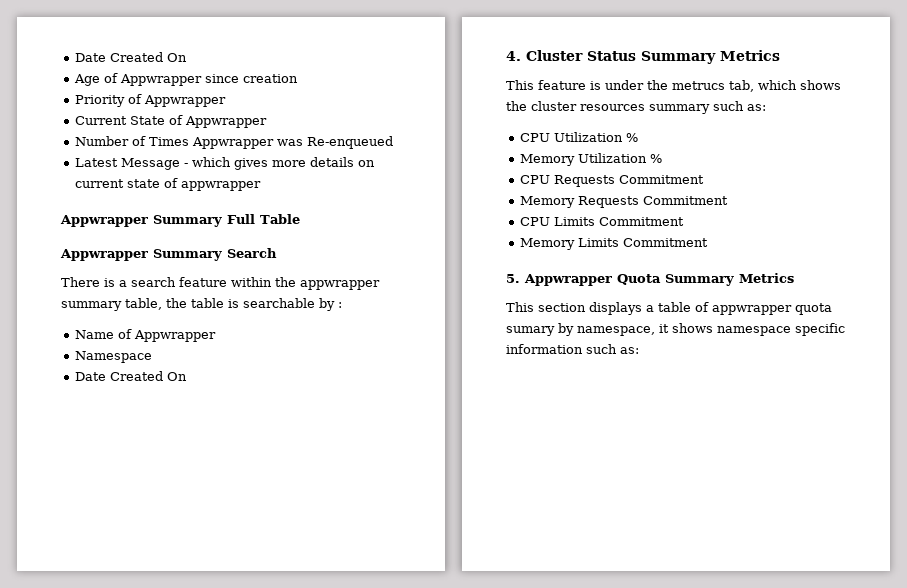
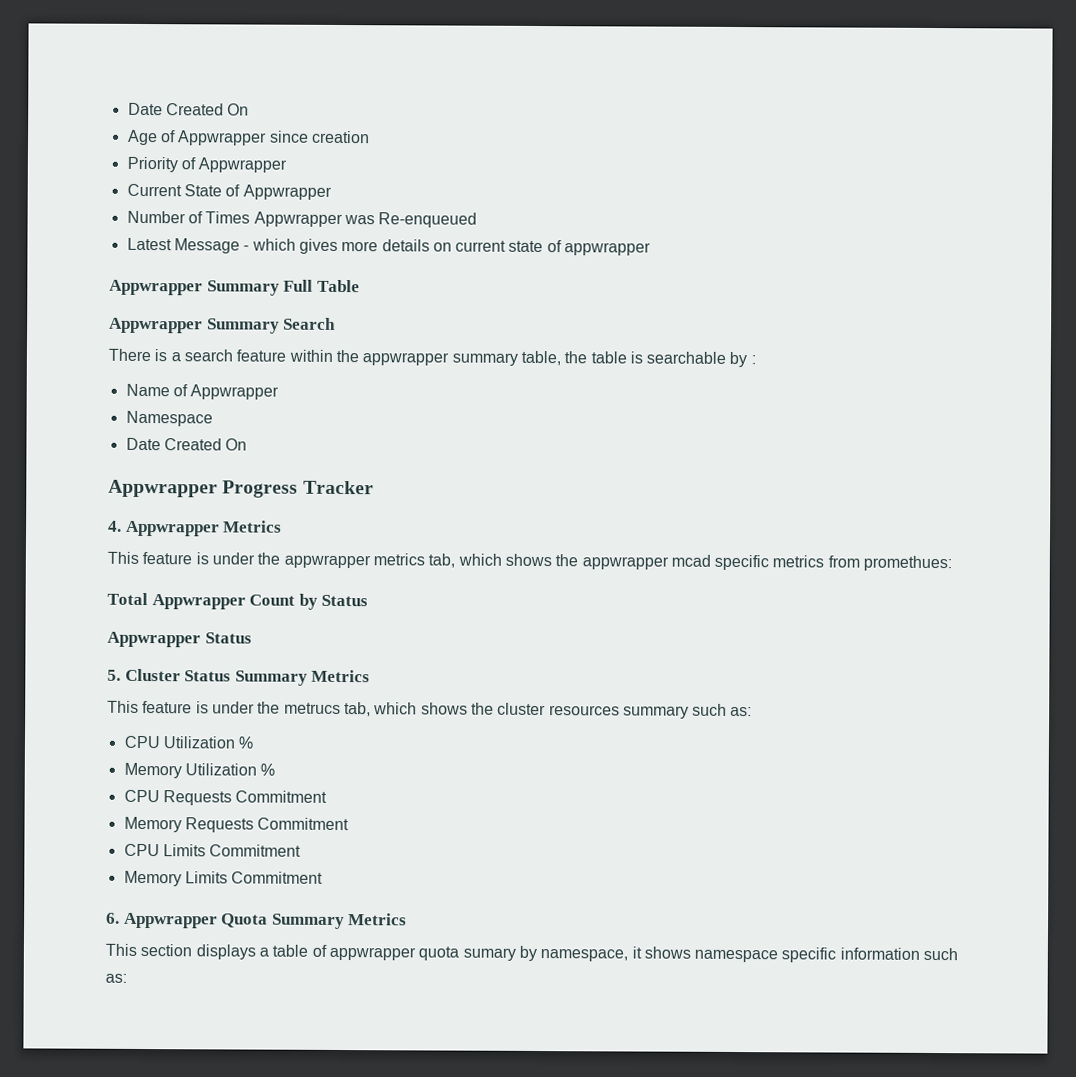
- 4. Cluster Status Summary Metrics
+ Appwrapper Progress Tracker
+ 4. Appwrapper Metrics
+ This feature is under the appwrapper metrics tab, which shows the appwrapper mcad specific metrics from promethues:
+ Total Appwrapper Count by Status
+ Appwrapper Status
+ 5. Cluster Status Summary Metrics
- 5. Appwrapper Quota Summary Metrics
+ 6. Appwrapper Quota Summary Metrics

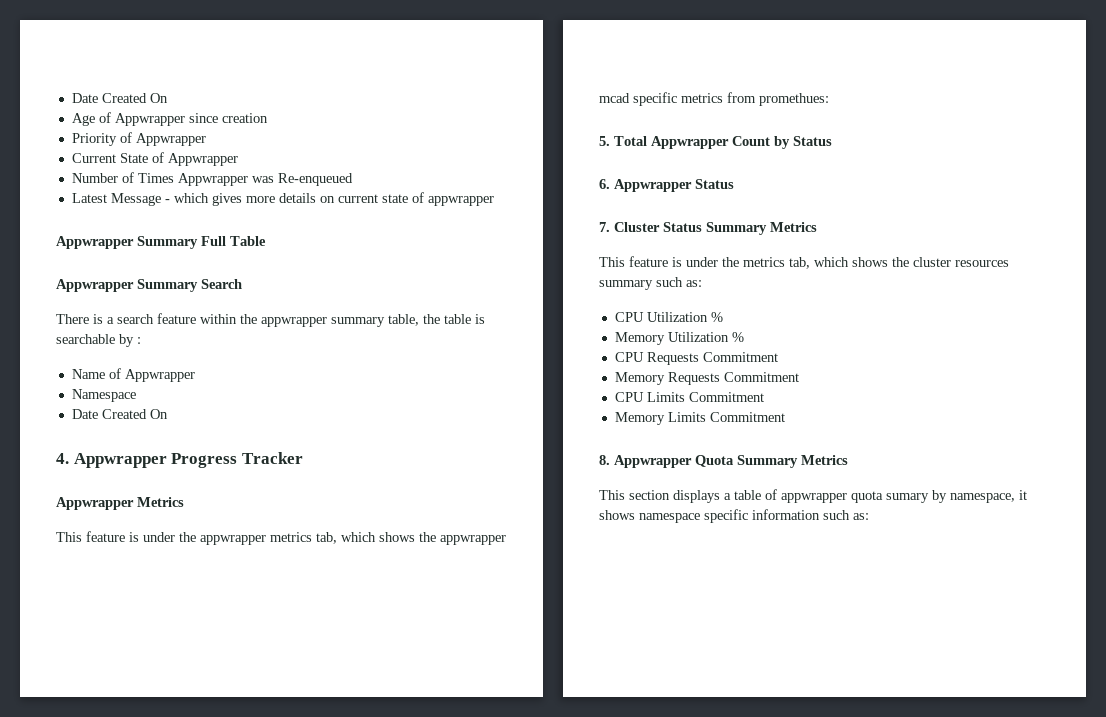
- Appwrapper Progress Tracker
+ 4. Appwrapper Progress Tracker
- 4. Appwrapper Metrics
+ Appwrapper Metrics
- Total Appwrapper Count by Status
+ 5. Total Appwrapper Count by Status
- Appwrapper Status
+ 6. Appwrapper Status
- 5. Cluster Status Summary Metrics
+ 7. Cluster Status Summary Metrics
- This feature is under the metrucs tab, which shows the cluster resources summary such as:
+ This feature is under the metrics tab, which shows the cluster resources summary such as:
- 6. Appwrapper Quota Summary Metrics
+ 8. Appwrapper Quota Summary Metrics

